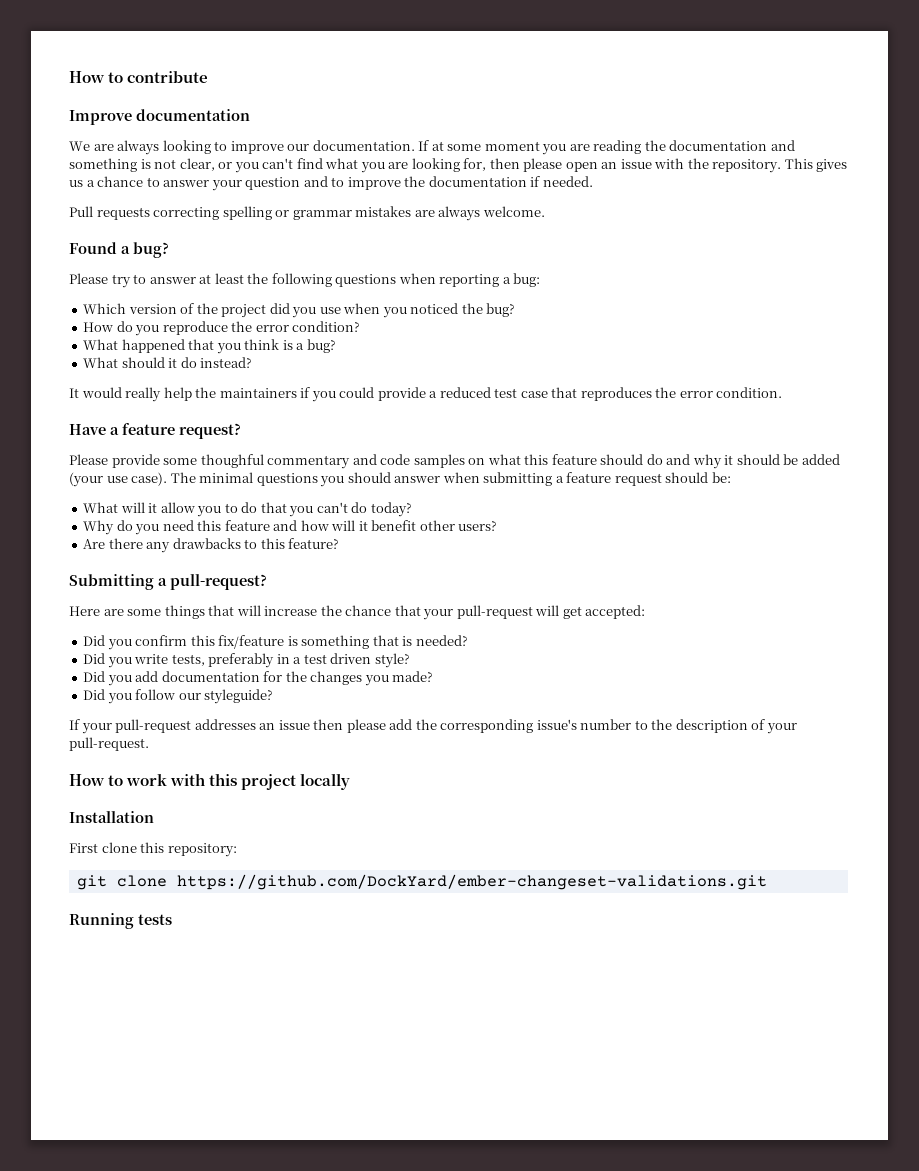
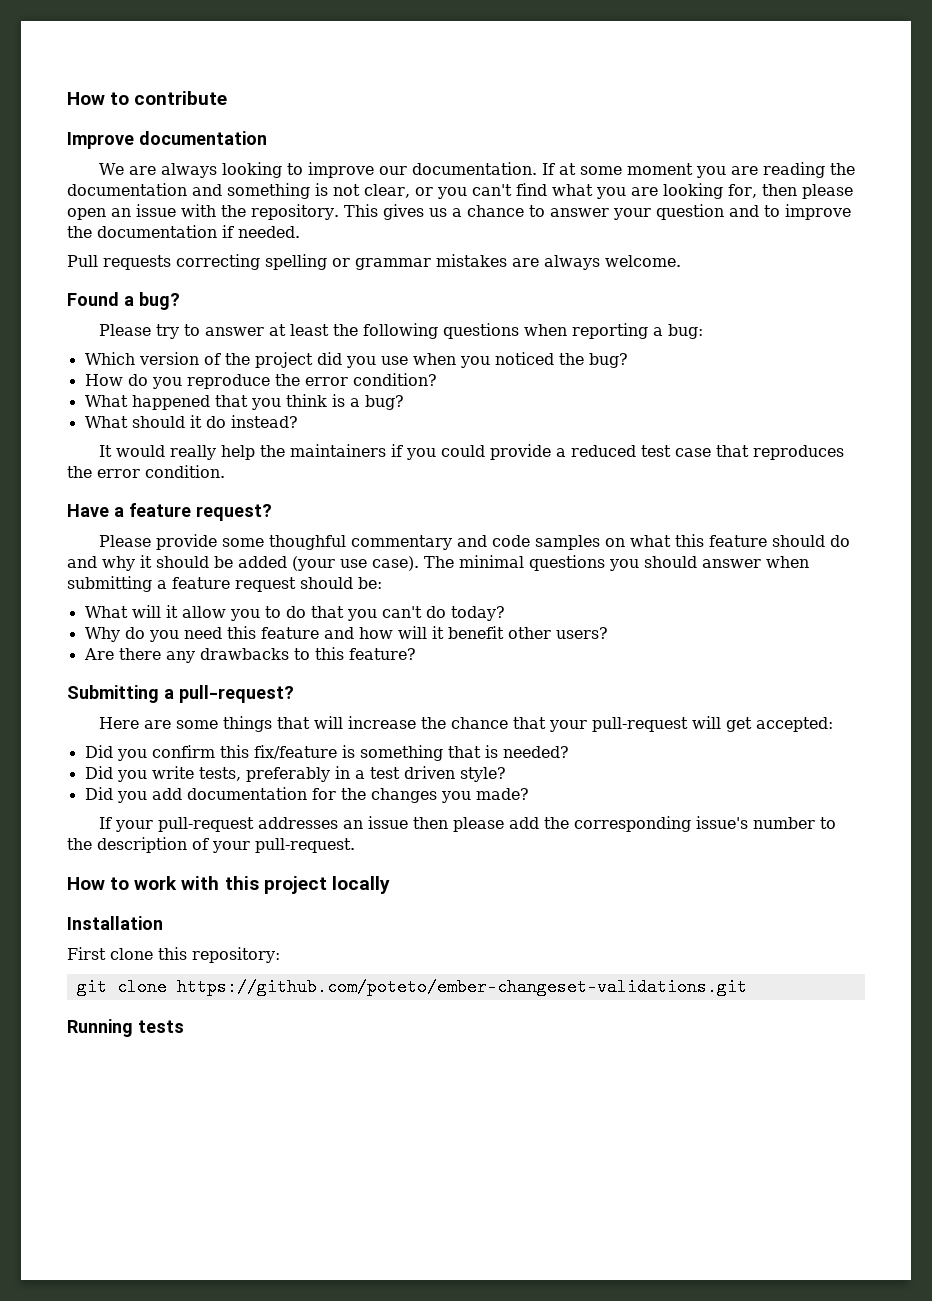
- Did you follow our styleguide?
- git clone https://github.com/DockYard/ember-changeset-validations.git
+ git clone https://github.com/poteto/ember-changeset-validations.git

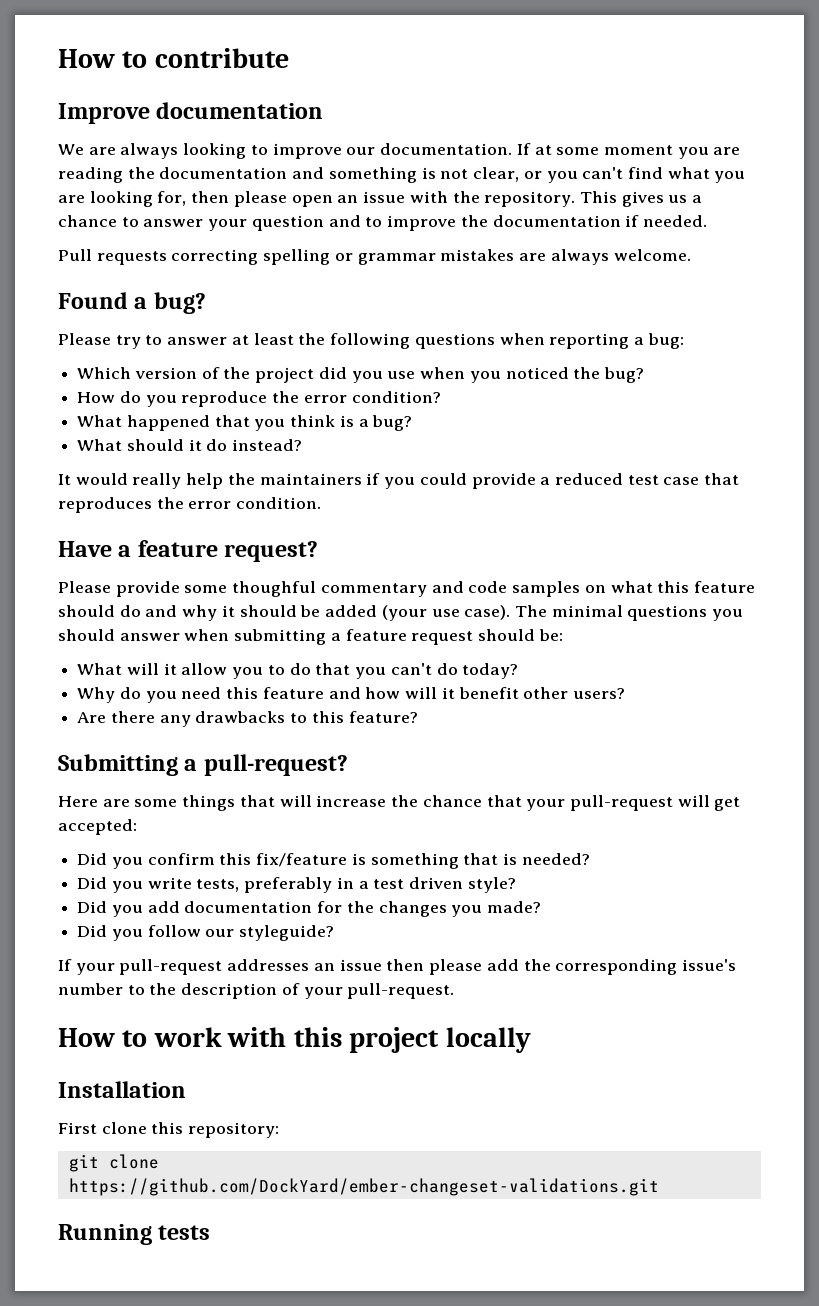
+ Did you follow our styleguide?
- git clone https://github.com/poteto/ember-changeset-validations.git
+ git clone https://github.com/DockYard/ember-changeset-validations.git

